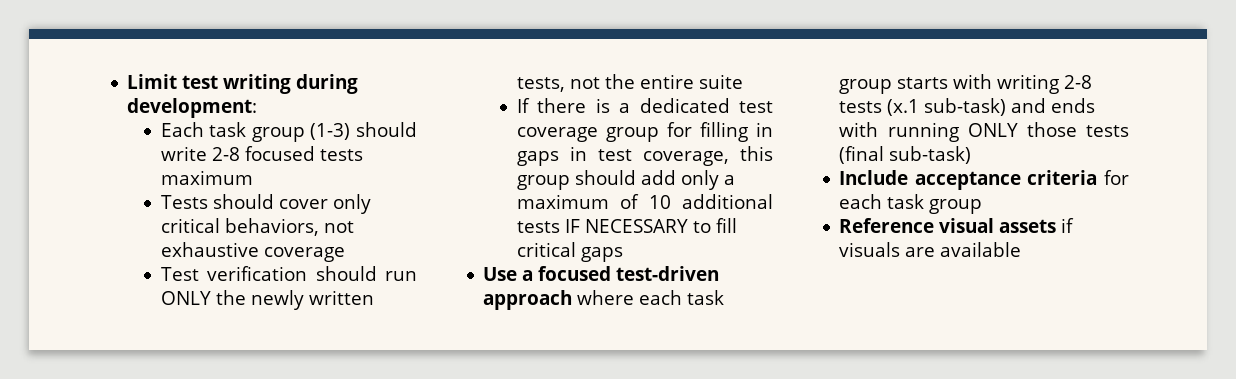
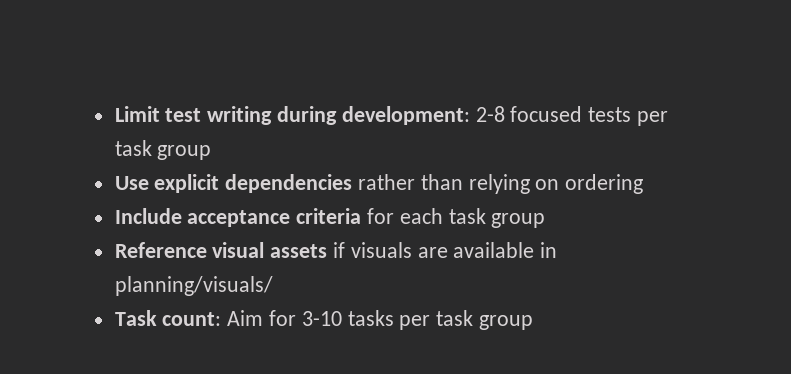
- Limit test writing during development:
- Each task group (1-3) should write 2-8 focused tests maximum
- Tests should cover only critical behaviors, not exhaustive coverage
- Test verification should run ONLY the newly written tests, not the entire suite
- If there is a dedicated test coverage group for filling in gaps in test coverage, this group should add only a maximum of 10 additional tests IF NECESSARY to fill critical gaps
- Use a focused test-driven approach where each task group starts with writing 2-8 tests (x.1 sub-task) and ends with running ONLY those tests (final sub-task)
+ Limit test writing during development: 2-8 focused tests per task group
+ Use explicit dependencies rather than relying on ordering
- Reference visual assets if visuals are available
+ Reference visual assets if visuals are available in planning/visuals/
+ Task count: Aim for 3-10 tasks per task group

